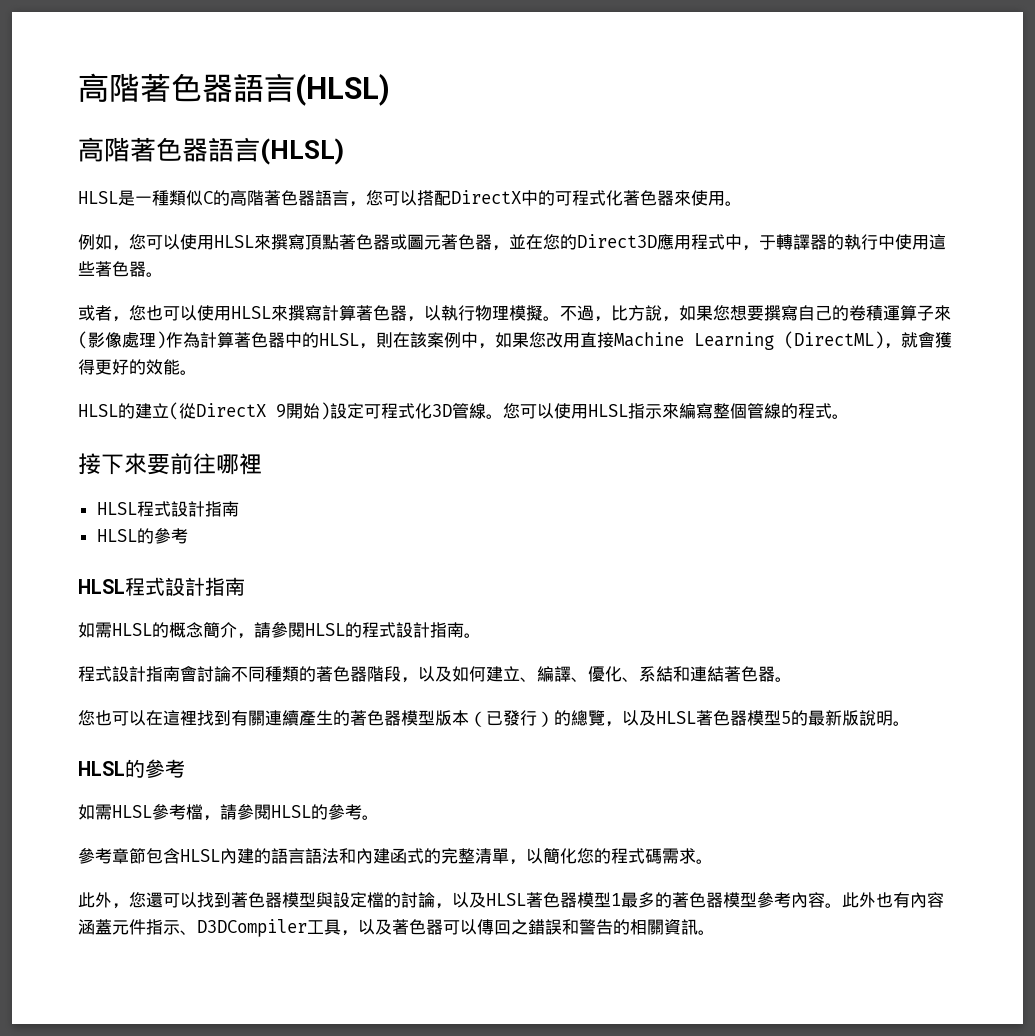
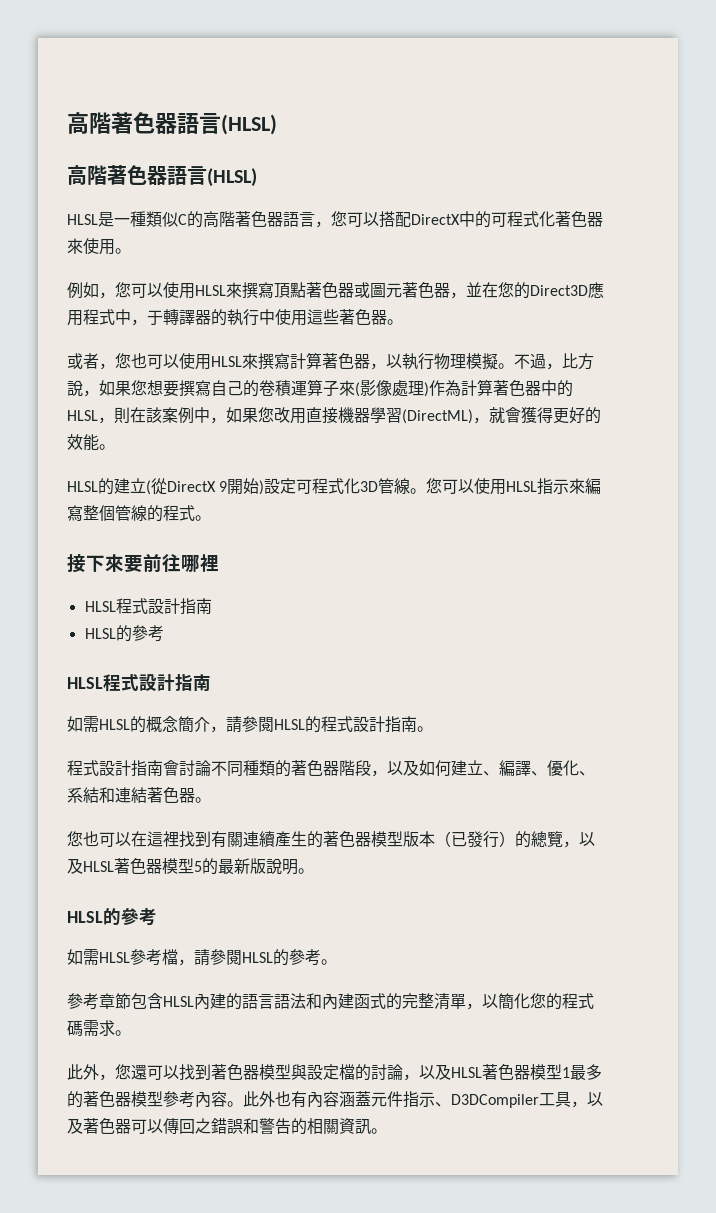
- 不過，比方說，如果您想要撰寫自己的卷積運算子來(影像處理)作為計算著色器中的HLSL，則在該案例中，如果您改用直接Machine Learning (DirectML)，就會獲得更好的效能。
+ 不過，比方說，如果您想要撰寫自己的卷積運算子來(影像處理)作為計算著色器中的HLSL，則在該案例中，如果您改用直接機器學習(DirectML)，就會獲得更好的效能。

